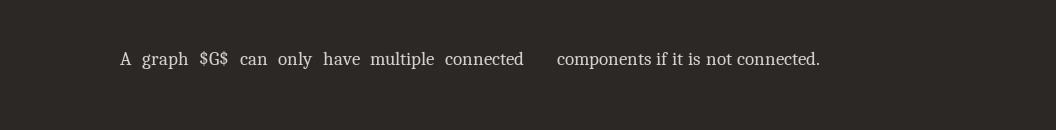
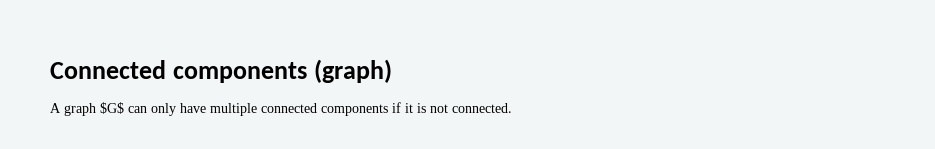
+ Connected components (graph)

